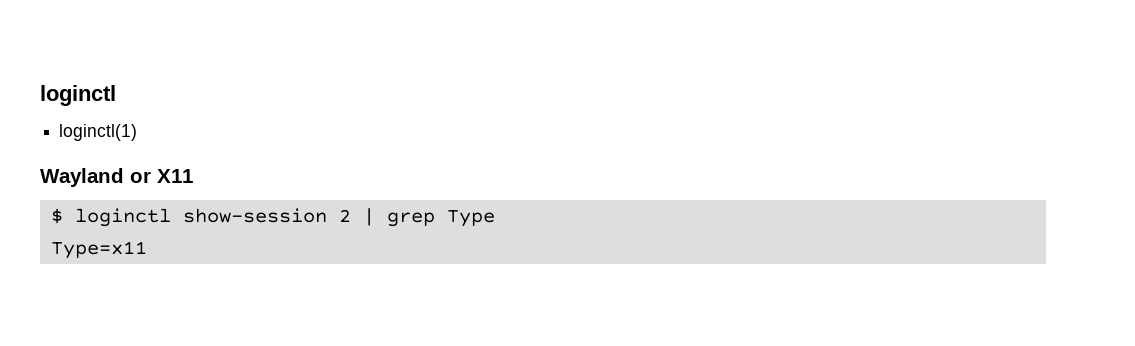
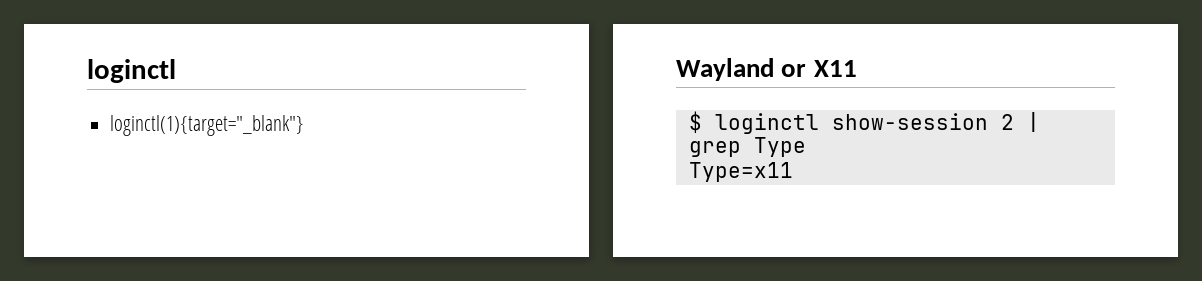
- loginctl(1)
+ loginctl(1){target="_blank"}

